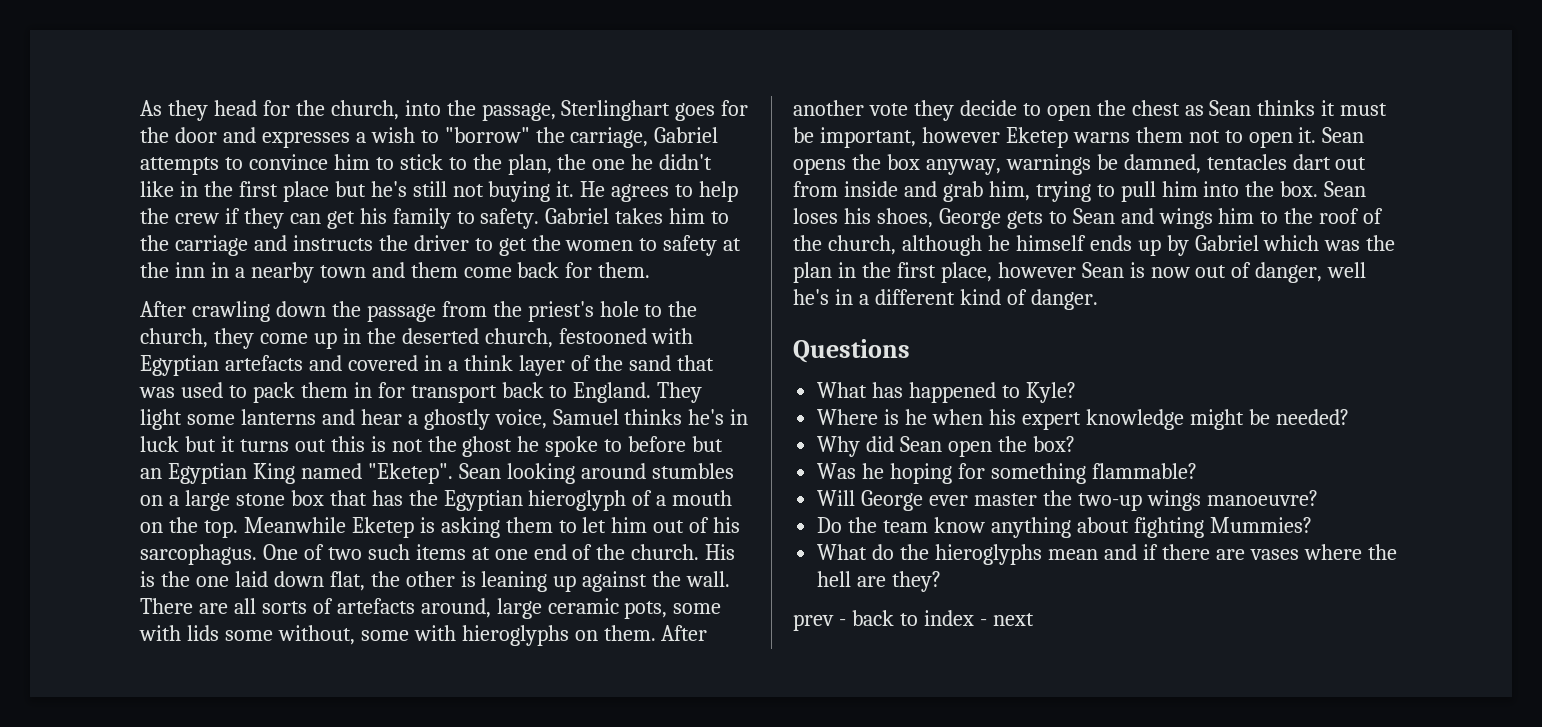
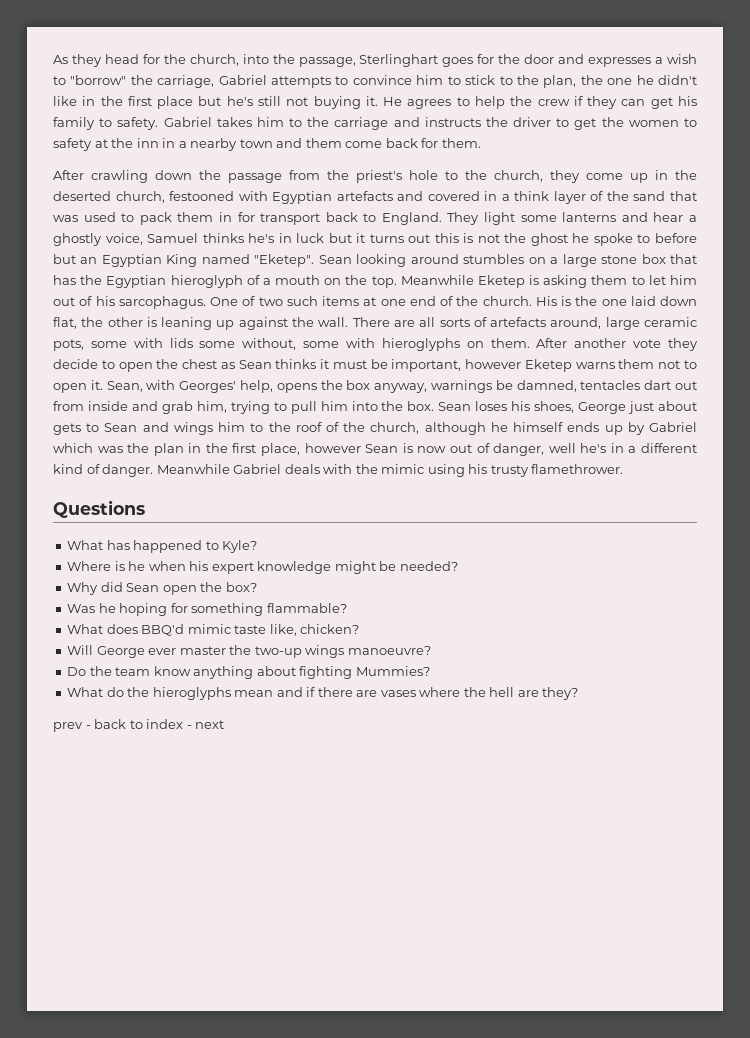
- Sean opens the box anyway, warnings be damned, tentacles dart out from inside and grab him, trying to pull him into the box.
+ Sean, with Georges' help, opens the box anyway, warnings be damned, tentacles dart out from inside and grab him, trying to pull him into the box.
- Sean loses his shoes, George gets to Sean and wings him to the roof of the church, although he himself ends up by Gabriel which was the plan in the first place, however Sean is now out of danger, well he's in a different kind of danger.
+ Sean loses his shoes, George just about gets to Sean and wings him to the roof of the church, although he himself ends up by Gabriel which was the plan in the first place, however Sean is now out of danger, well he's in a different kind of danger. Meanwhile Gabriel deals with the mimic using his trusty flamethrower.
+ What does BBQ'd mimic taste like, chicken?

